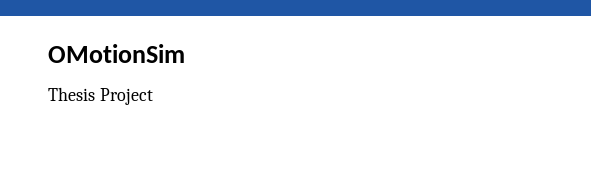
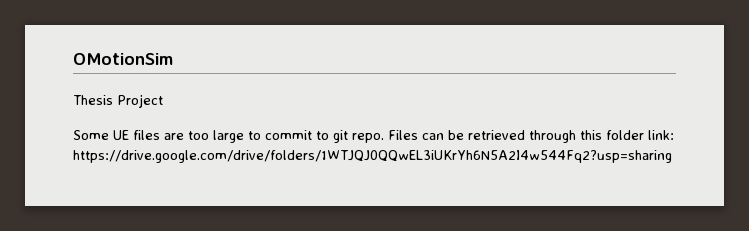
+ Some UE files are too large to commit to git repo. Files can be retrieved through this folder link: https://drive.google.com/drive/folders/1WTJQJ0QQwEL3iUKrYh6N5A2I4w544Fq2?usp=sharing

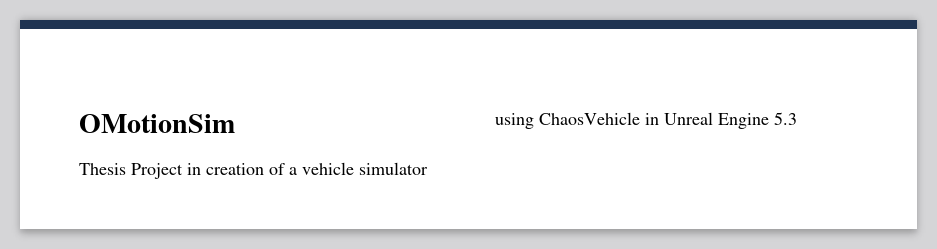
- Thesis Project
- Some UE files are too large to commit to git repo. Files can be retrieved through this folder link: https://drive.google.com/drive/folders/1WTJQJ0QQwEL3iUKrYh6N5A2I4w544Fq2?usp=sharing
+ Thesis Project in creation of a vehicle simulator using ChaosVehicle in Unreal Engine 5.3

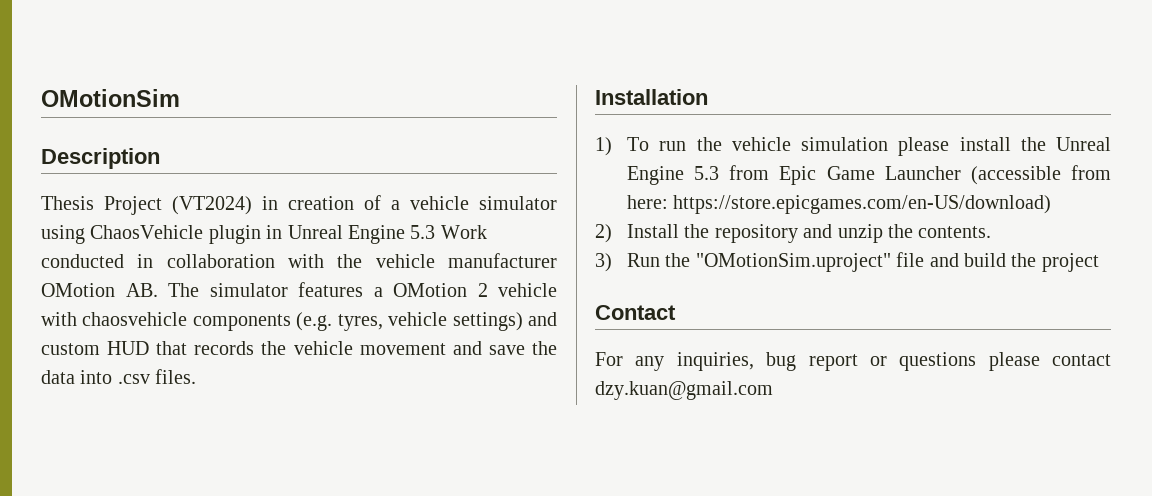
+ Description
- Thesis Project in creation of a vehicle simulator using ChaosVehicle in Unreal Engine 5.3
+ Thesis Project (VT2024) in creation of a vehicle simulator using ChaosVehicle plugin in Unreal Engine 5.3 Work conducted in collaboration with the vehicle manufacturer OMotion AB. The simulator features a OMotion 2 vehicle with chaosvehicle components (e.g. tyres, vehicle settings) and custom HUD that records the vehicle movement and save the data into .csv files.
+ Installation
+ 1) To run the vehicle simulation please install the Unreal Engine 5.3 from Epic Game Launcher (accessible from here: https://store.epicgames.com/en-US/download)
+ 2) Install the repository and unzip the contents.
+ 3) Run the "OMotionSim.uproject" file and build the project
+ Contact
+ For any inquiries, bug report or questions please contact dzy.kuan@gmail.com

